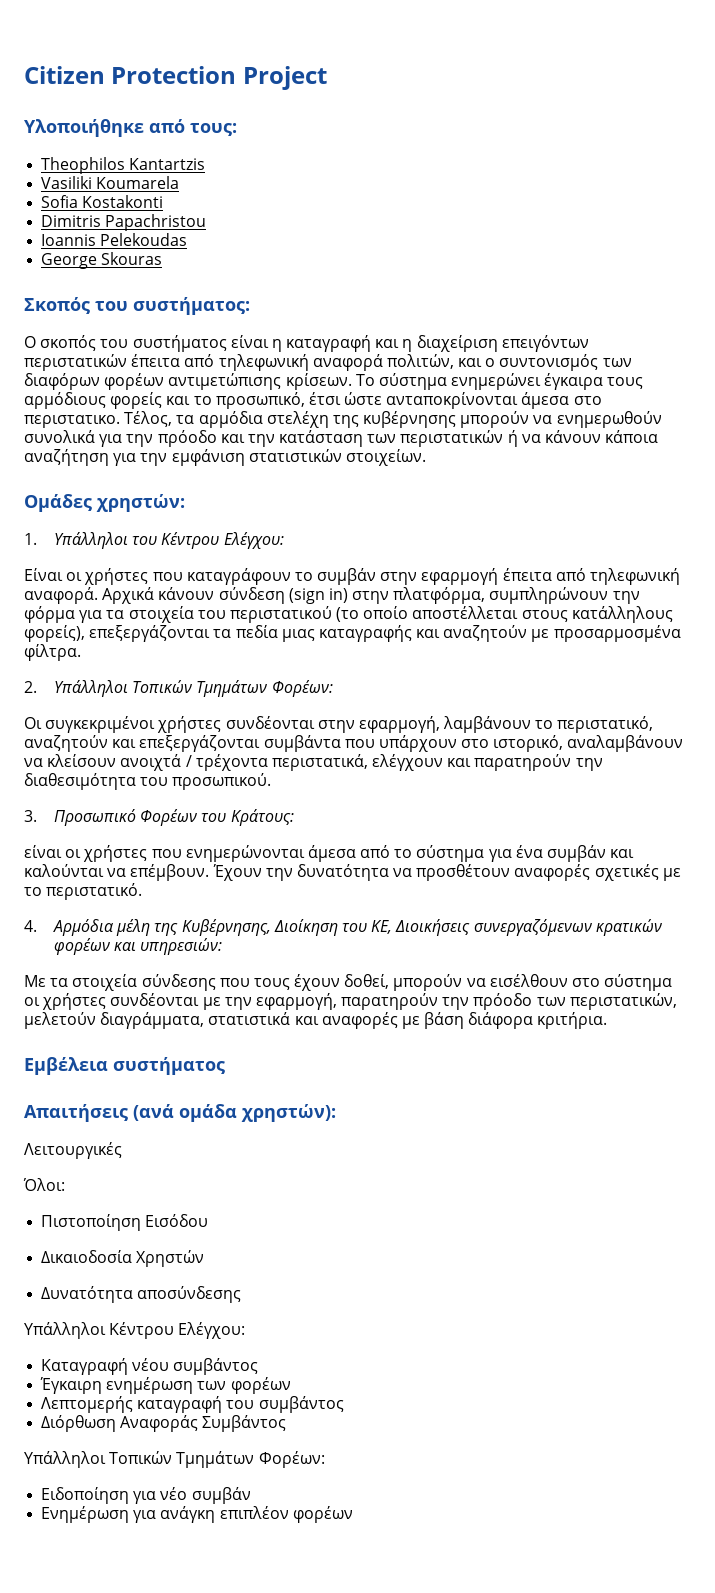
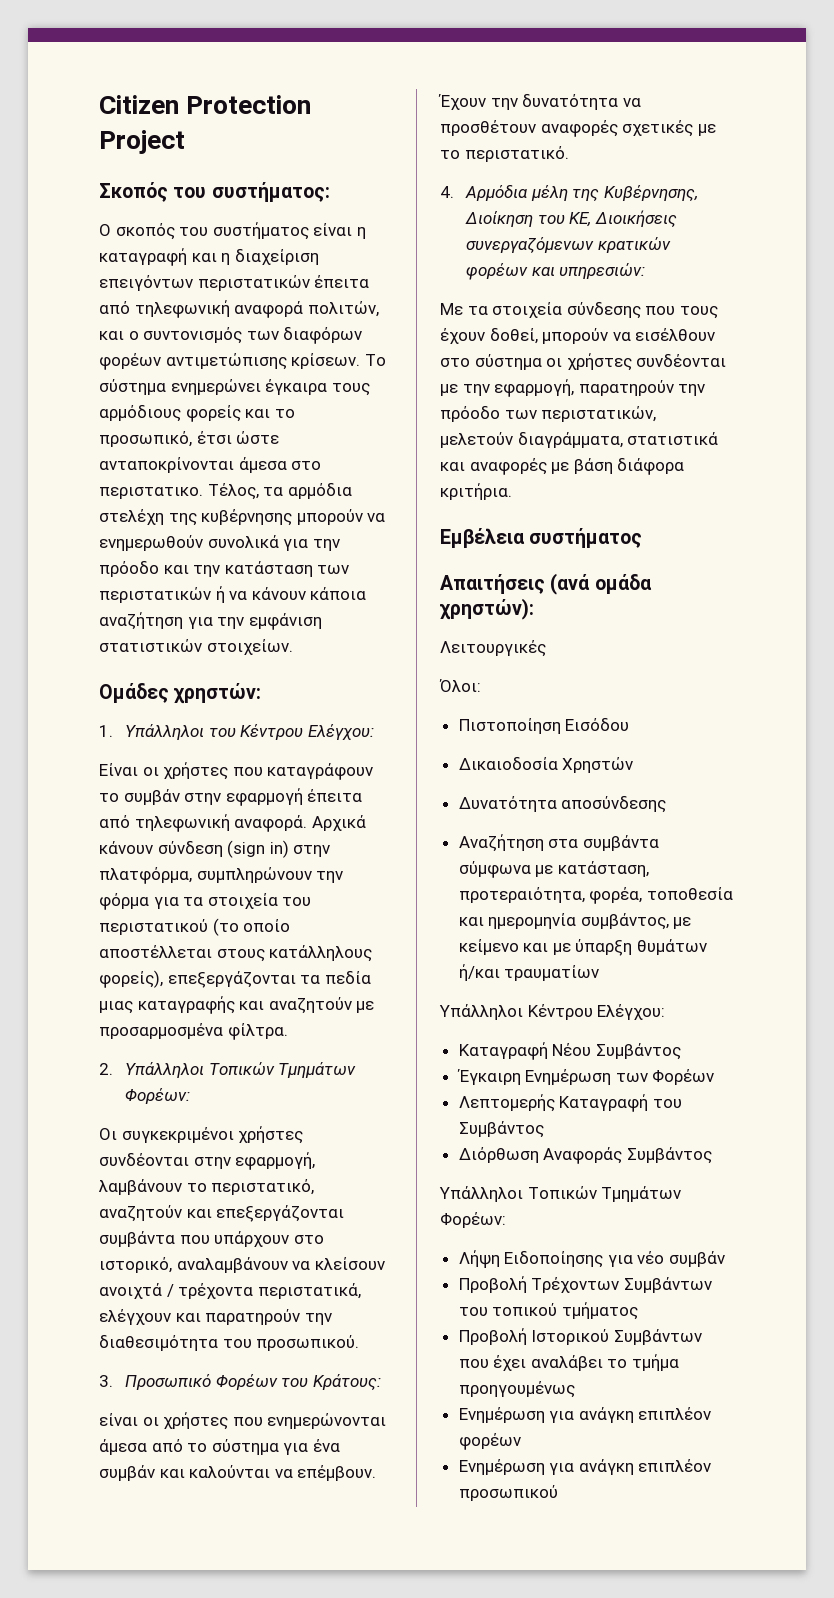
- Υλοποιήθηκε από τους:
- Theophilos Kantartzis
- Vasiliki Koumarela
- Sofia Kostakonti
- Dimitris Papachristou
- Ioannis Pelekoudas
- George Skouras
+ Αναζήτηση στα συμβάντα σύμφωνα με κατάσταση, προτεραιότητα, φορέα, τοποθεσία και ημερομηνία συμβάντος, με κείμενο και με ύπαρξη θυμάτων ή/και τραυματίων
- Καταγραφή νέου συμβάντος
+ Καταγραφή Νέου Συμβάντος
- Έγκαιρη ενημέρωση των φορέων
- Λεπτομερής καταγραφή του συμβάντος
+ Έγκαιρη Ενημέρωση των Φορέων
+ Λεπτομερής Καταγραφή του Συμβάντος
- Ειδοποίηση για νέο συμβάν
+ Λήψη Ειδοποίησης για νέο συμβάν
+ Προβολή Τρέχοντων Συμβάντων του τοπικού τμήματος
+ Προβολή Ιστορικού Συμβάντων που έχει αναλάβει το τμήμα προηγουμένως
+ Ενημέρωση για ανάγκη επιπλέον προσωπικού

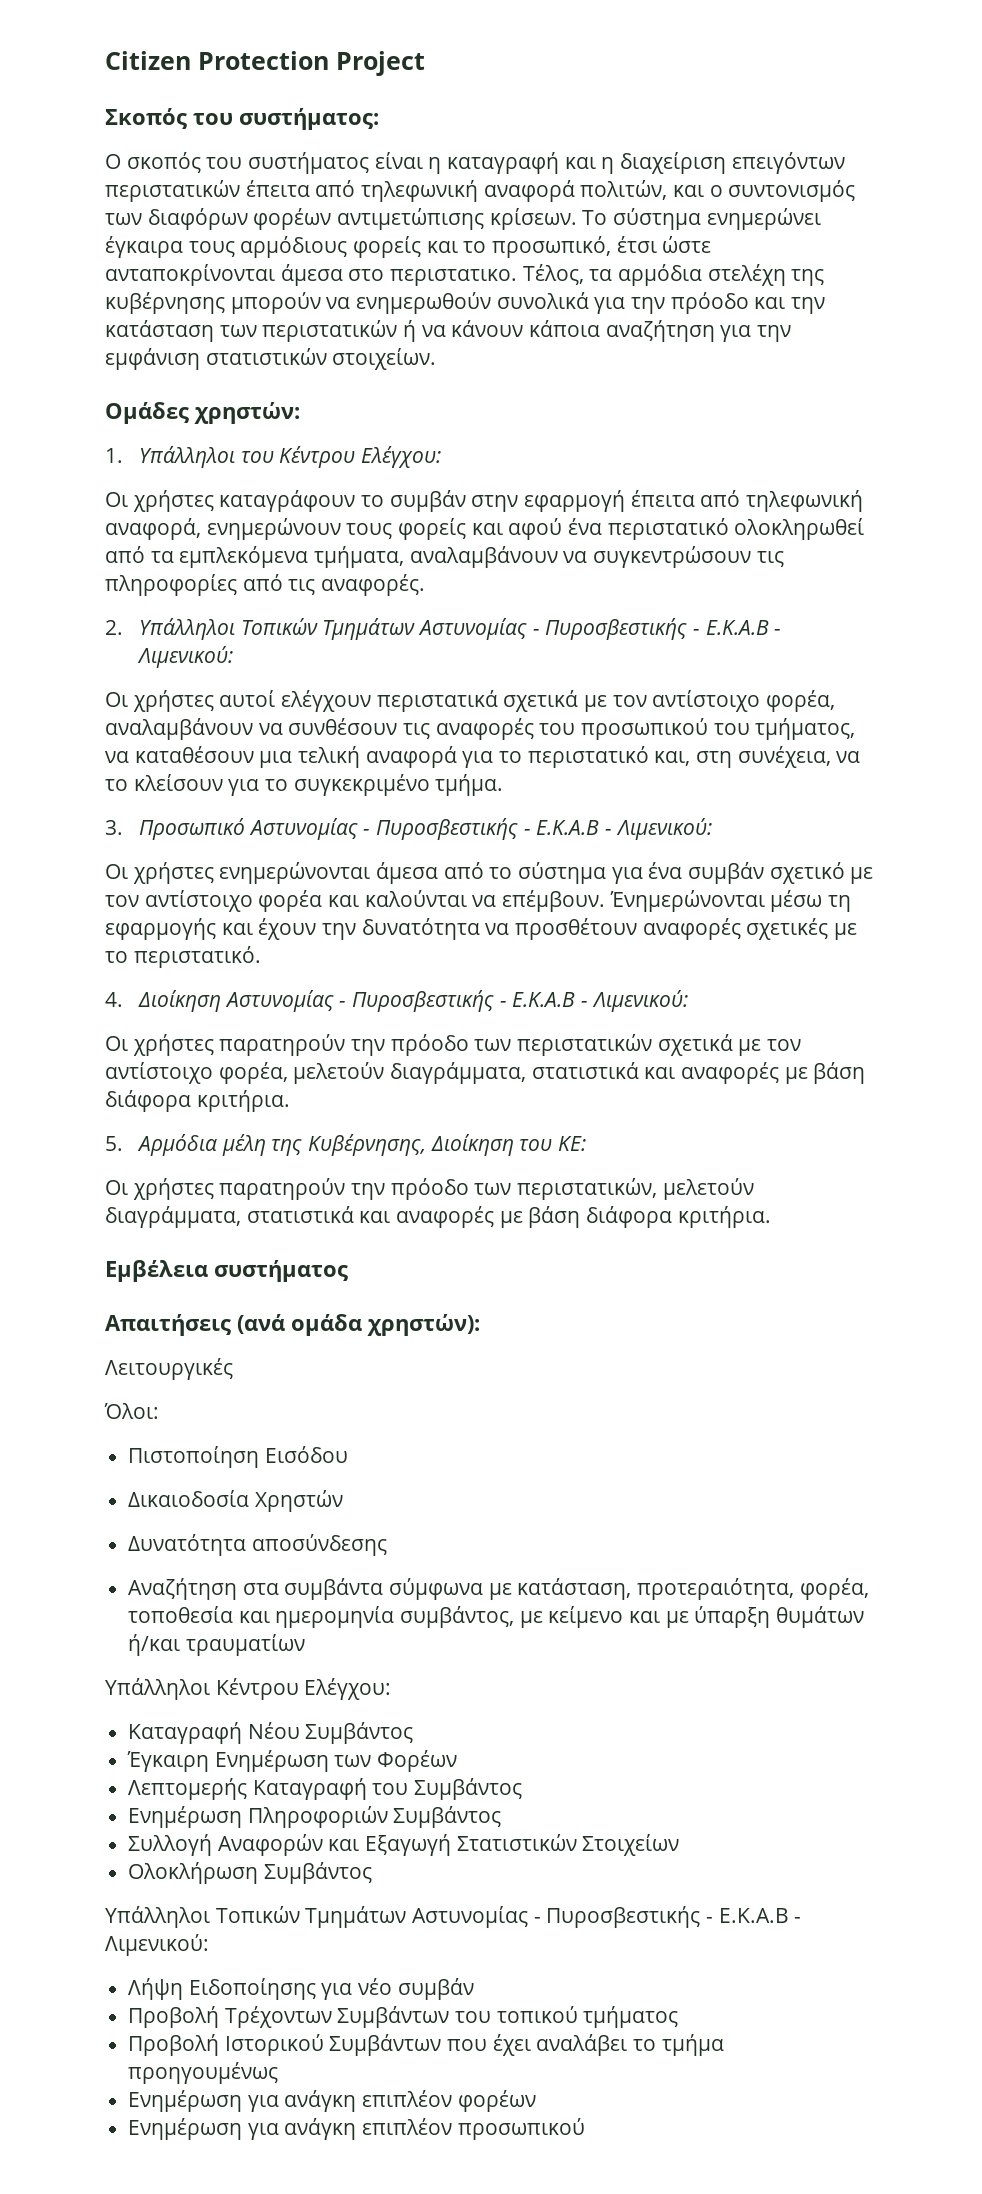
- Είναι οι χρήστες που καταγράφουν το συμβάν στην εφαρμογή έπειτα από τηλεφωνική αναφορά. Αρχικά κάνουν σύνδεση (sign in) στην πλατφόρμα, συμπληρώνουν την φόρμα για τα στοιχεία του περιστατικού (το οποίο αποστέλλεται στους κατάλληλους φορείς), επεξεργάζονται τα πεδία μιας καταγραφής και αναζητούν με προσαρμοσμένα φίλτρα.
- 2. Υπάλληλοι Τοπικών Τμημάτων Φορέων:
- Οι συγκεκριμένοι χρήστες συνδέονται στην εφαρμογή, λαμβάνουν το περιστατικό, αναζητούν και επεξεργάζονται συμβάντα που υπάρχουν στο ιστορικό, αναλαμβάνουν να κλείσουν ανοιχτά / τρέχοντα περιστατικά, ελέγχουν και παρατηρούν την διαθεσιμότητα του προσωπικού.
- 3. Προσωπικό Φορέων του Κράτους:
- είναι οι χρήστες που ενημερώνονται άμεσα από το σύστημα για ένα συμβάν και καλούνται να επέμβουν. Έχουν την δυνατότητα να προσθέτουν αναφορές σχετικές με το περιστατικό.
+ Οι χρήστες καταγράφουν το συμβάν στην εφαρμογή έπειτα από τηλεφωνική αναφορά, ενημερώνουν τους φορείς και αφού ένα περιστατικό ολοκληρωθεί από τα εμπλεκόμενα τμήματα, αναλαμβάνουν να συγκεντρώσουν τις πληροφορίες από τις αναφορές.
+ 2. Υπάλληλοι Τοπικών Τμημάτων Αστυνομίας - Πυροσβεστικής - Ε.Κ.Α.Β - Λιμενικού:
+ Οι χρήστες αυτοί ελέγχουν περιστατικά σχετικά με τον αντίστοιχο φορέα, αναλαμβάνουν να συνθέσουν τις αναφορές του προσωπικού του τμήματος, να καταθέσουν μια τελική αναφορά για το περιστατικό και, στη συνέχεια, να το κλείσουν για το συγκεκριμένο τμήμα.
+ 3. Προσωπικό Αστυνομίας - Πυροσβεστικής - Ε.Κ.Α.Β - Λιμενικού:
+ Οι χρήστες ενημερώνονται άμεσα από το σύστημα για ένα συμβάν σχετικό με τον αντίστοιχο φορέα και καλούνται να επέμβουν. Ένημερώνονται μέσω τη εφαρμογής και έχουν την δυνατότητα να προσθέτουν αναφορές σχετικές με το περιστατικό.
- 4. Αρμόδια μέλη της Κυβέρνησης, Διοίκηση του ΚΕ, Διοικήσεις συνεργαζόμενων κρατικών φορέων και υπηρεσιών:
- Με τα στοιχεία σύνδεσης που τους έχουν δοθεί, μπορούν να εισέλθουν στο σύστημα οι χρήστες συνδέονται με την εφαρμογή, παρατηρούν την πρόοδο των περιστατικών, μελετούν διαγράμματα, στατιστικά και αναφορές με βάση διάφορα κριτήρια.
+ 4. Διοίκηση Αστυνομίας - Πυροσβεστικής - Ε.Κ.Α.Β - Λιμενικού:
+ Οι χρήστες παρατηρούν την πρόοδο των περιστατικών σχετικά με τον αντίστοιχο φορέα, μελετούν διαγράμματα, στατιστικά και αναφορές με βάση διάφορα κριτήρια.
+ 5. Αρμόδια μέλη της Κυβέρνησης, Διοίκηση του ΚΕ:
+ Οι χρήστες παρατηρούν την πρόοδο των περιστατικών, μελετούν διαγράμματα, στατιστικά και αναφορές με βάση διάφορα κριτήρια.
- Διόρθωση Αναφοράς Συμβάντος
- Υπάλληλοι Τοπικών Τμημάτων Φορέων:
+ Ενημέρωση Πληροφοριών Συμβάντος
+ Συλλογή Αναφορών και Εξαγωγή Στατιστικών Στοιχείων
+ Ολοκλήρωση Συμβάντος
+ Υπάλληλοι Τοπικών Τμημάτων Αστυνομίας - Πυροσβεστικής - Ε.Κ.Α.Β - Λιμενικού:

